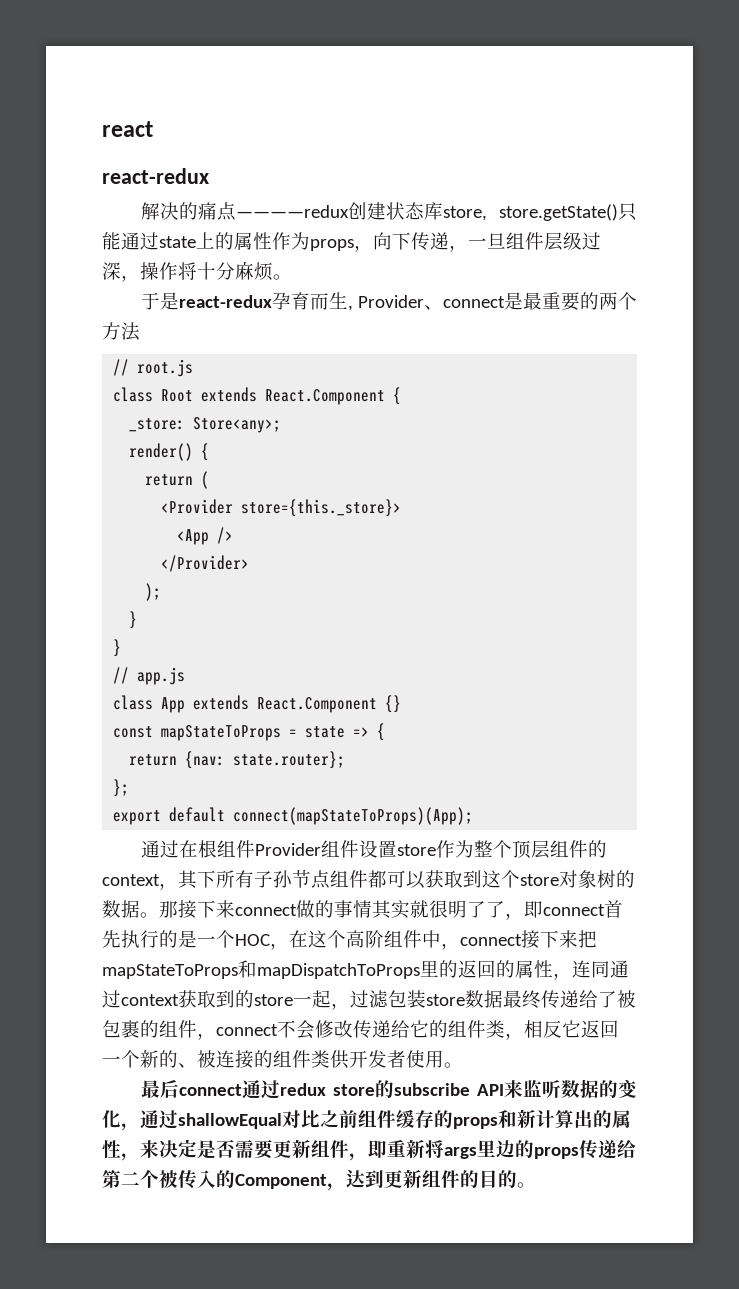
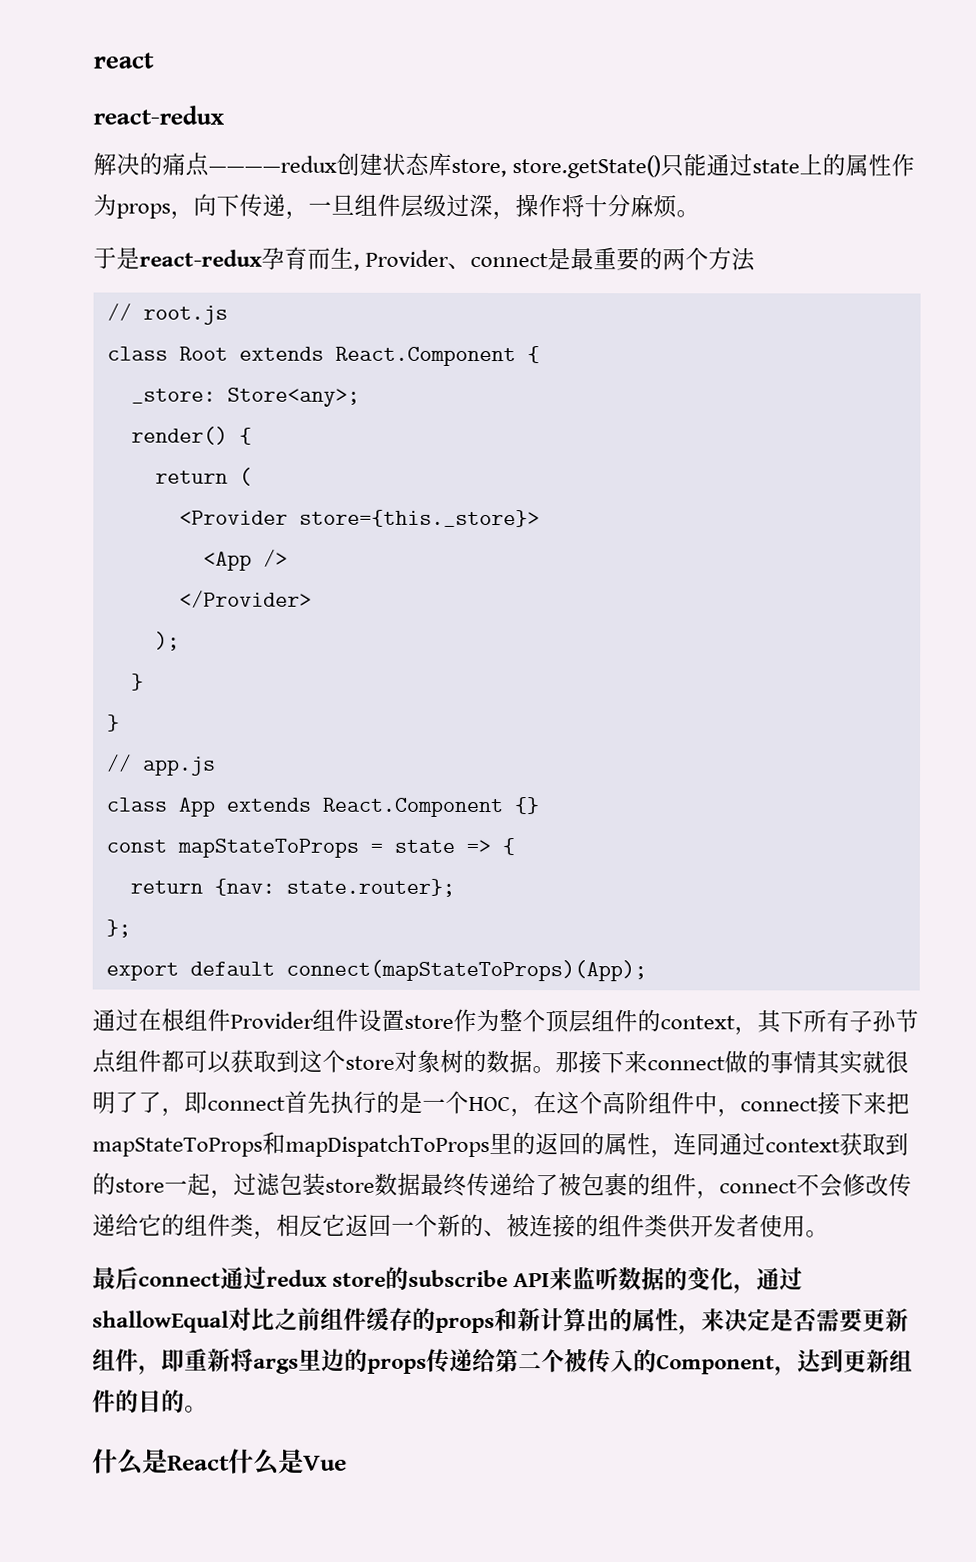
+ 什么是React什么是Vue

